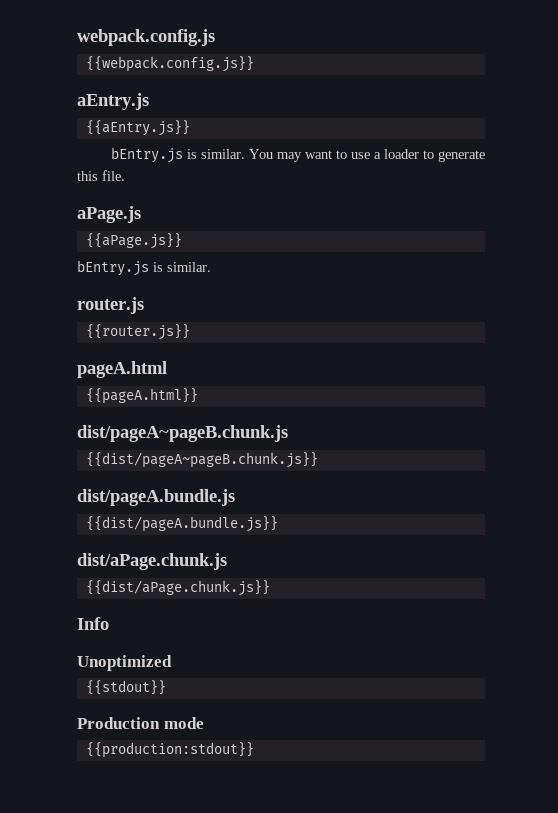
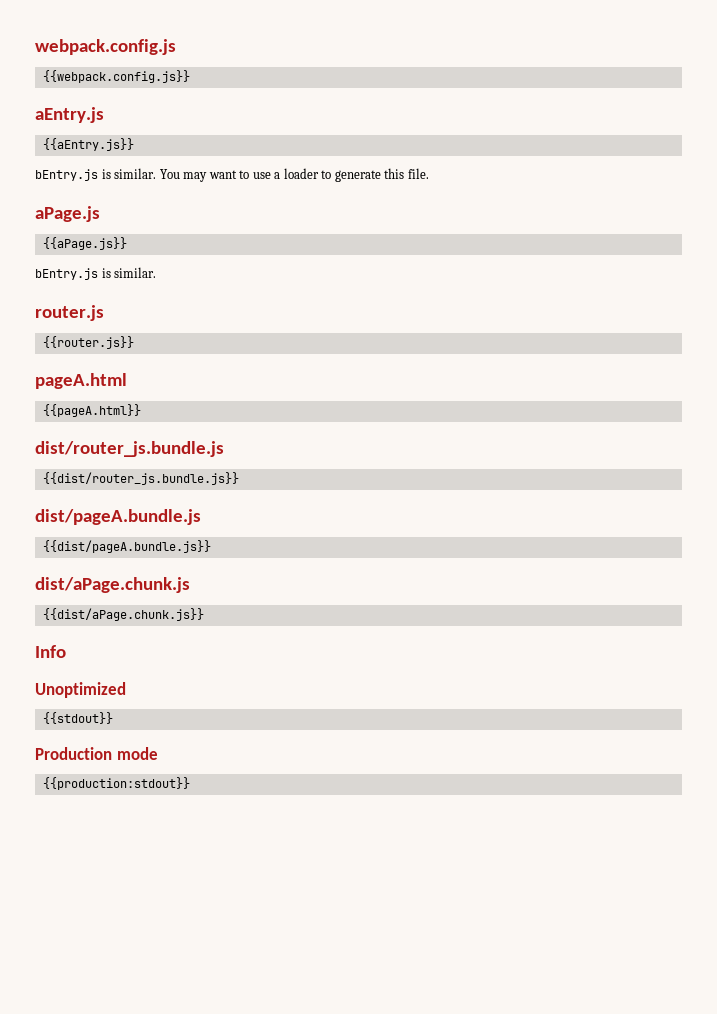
- dist/pageA~pageB.chunk.js
- {{dist/pageA~pageB.chunk.js}}
+ dist/router_js.bundle.js
+ {{dist/router_js.bundle.js}}

